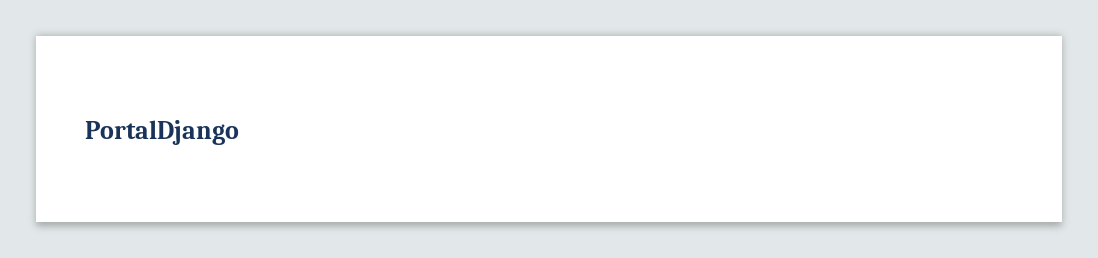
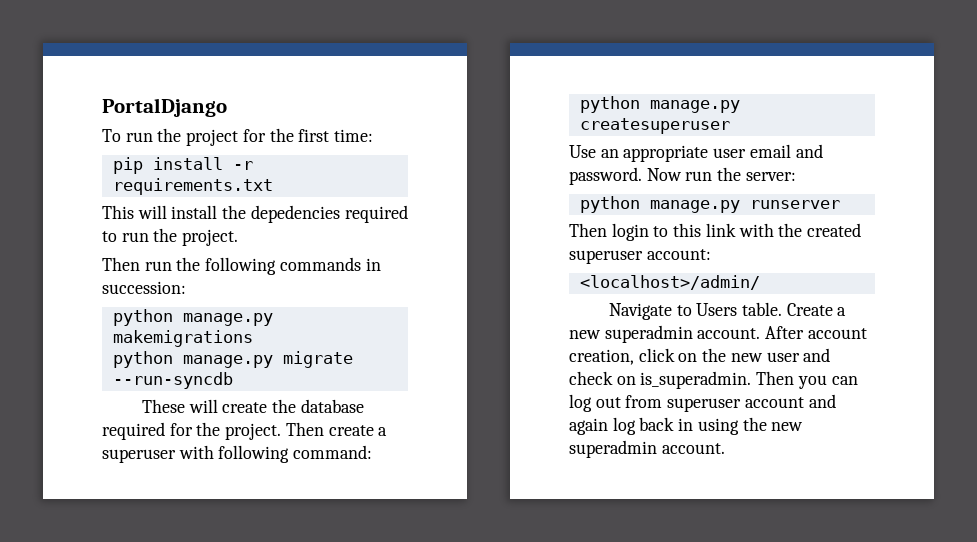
+ To run the project for the first time:
+ pip install -r requirements.txt
+ This will install the depedencies required to run the project.
+ Then run the following commands in succession:
+ python manage.py makemigrations
+ python manage.py migrate --run-syncdb
+ These will create the database required for the project. Then create a superuser with following command:
+ python manage.py createsuperuser
+ Use an appropriate user email and password. Now run the server:
+ python manage.py runserver
+ Then login to this link with the created superuser account:
+ <localhost>/admin/
+ Navigate to Users table. Create a new superadmin account. After account creation, click on the new user and check on is_superadmin. Then you can log out from superuser account and again log back in using the new superadmin account.

